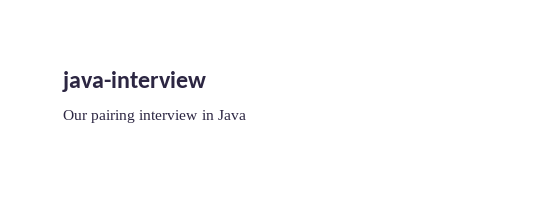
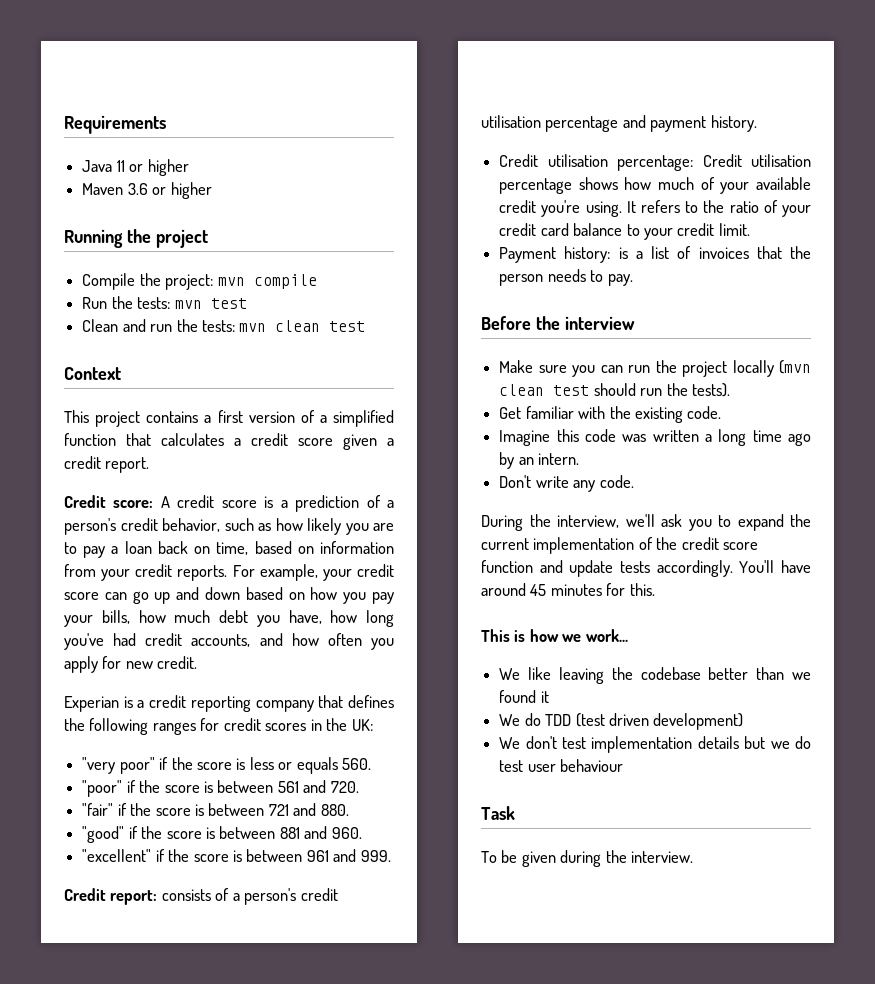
- java-interview
- Our pairing interview in Java
+ Requirements
+ Java 11 or higher
+ Maven 3.6 or higher
+ Running the project
+ Compile the project: mvn compile
+ Run the tests: mvn test
+ Clean and run the tests: mvn clean test
+ Context
+ This project contains a first version of a simplified function that calculates a credit score given a credit report.
+ Credit score: A credit score is a prediction of a person's credit behavior, such as how likely you are to pay a loan back on time, based on information from your credit reports. For example, your credit score can go up and down based on how you pay your bills, how much debt you have, how long you've had credit accounts, and how often you apply for new credit.
+ Experian is a credit reporting company that defines the following ranges for credit scores in the UK:
+ "very poor" if the score is less or equals 560.
+ "poor" if the score is between 561 and 720.
+ "fair" if the score is between 721 and 880.
+ "good" if the score is between 881 and 960.
+ "excellent" if the score is between 961 and 999.
+ Credit report: consists of a person's credit utilisation percentage and payment history.
+ Credit utilisation percentage: Credit utilisation percentage shows how much of your available credit you're using. It refers to the ratio of your credit card balance to your credit limit.
+ Payment history: is a list of invoices that the person needs to pay.
+ Before the interview
+ Make sure you can run the project locally (mvn clean test should run the tests).
+ Get familiar with the existing code.
+ Imagine this code was written a long time ago by an intern.
+ Don't write any code.
+ During the interview, we'll ask you to expand the current implementation of the credit score function and update tests accordingly. You'll have around 45 minutes for this.
+ This is how we work...
+ We like leaving the codebase better than we found it
+ We do TDD (test driven development)
+ We don't test implementation details but we do test user behaviour
+ Task
+ To be given during the interview.

